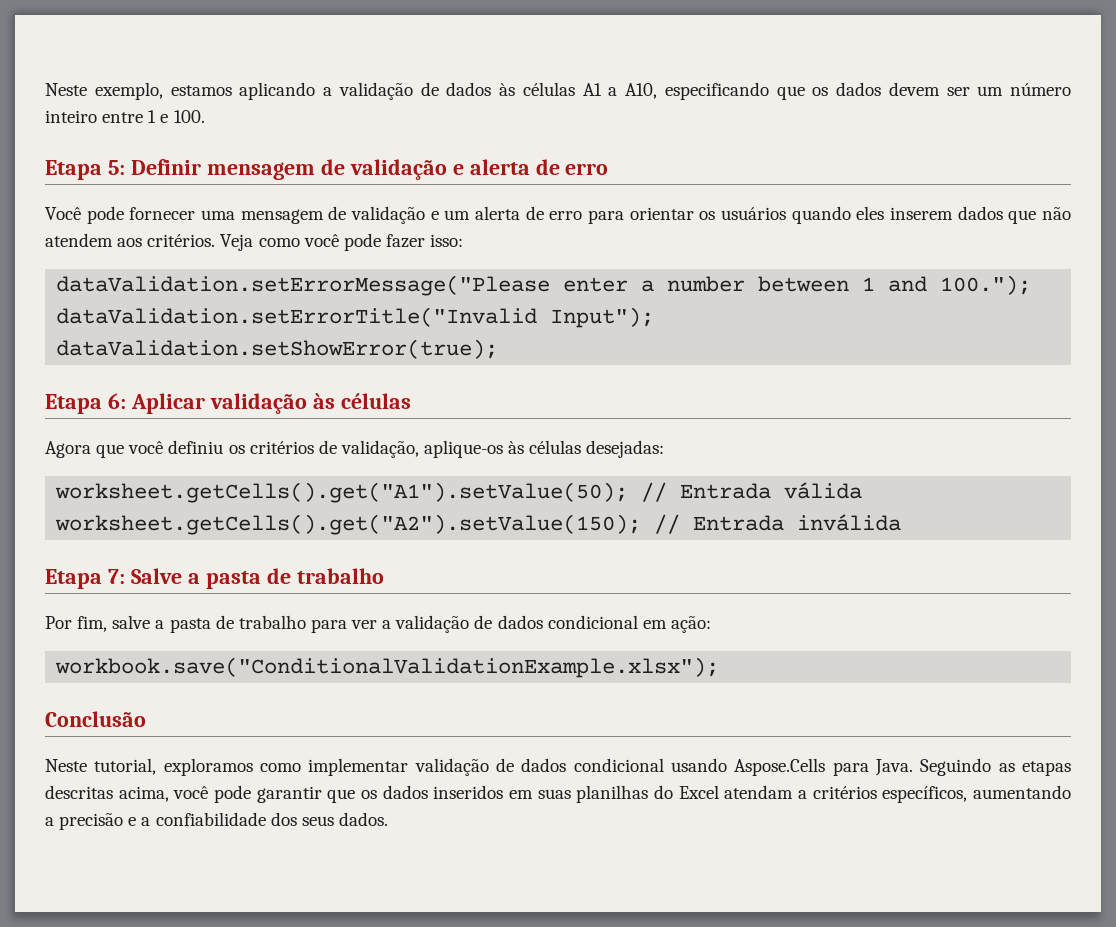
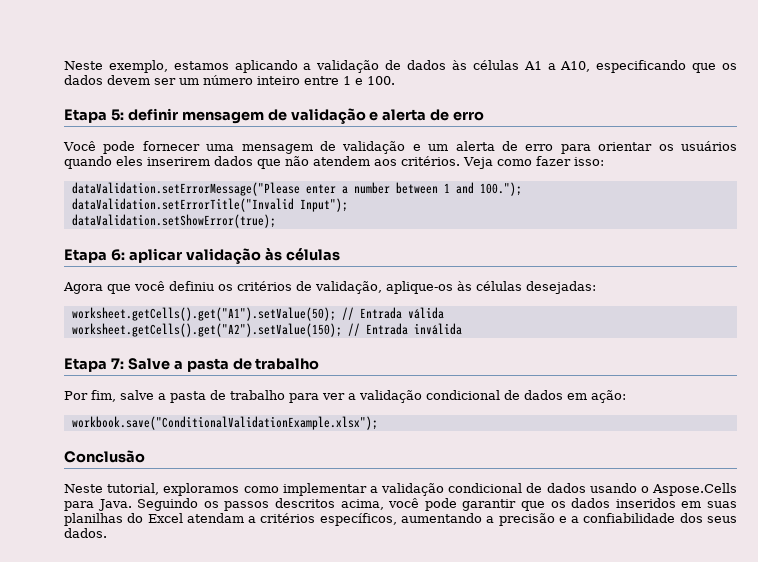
- Etapa 5: Definir mensagem de validação e alerta de erro
+ Etapa 5: definir mensagem de validação e alerta de erro
- Você pode fornecer uma mensagem de validação e um alerta de erro para orientar os usuários quando eles inserem dados que não atendem aos critérios.
+ Você pode fornecer uma mensagem de validação e um alerta de erro para orientar os usuários quando eles inserirem dados que não atendem aos critérios.
- Veja como você pode fazer isso:
+ Veja como fazer isso:
- Etapa 6: Aplicar validação às células
+ Etapa 6: aplicar validação às células
- Por fim, salve a pasta de trabalho para ver a validação de dados condicional em ação:
+ Por fim, salve a pasta de trabalho para ver a validação condicional de dados em ação:
- Neste tutorial, exploramos como implementar validação de dados condicional usando Aspose.Cells para Java.
+ Neste tutorial, exploramos como implementar a validação condicional de dados usando o Aspose.Cells para Java.
- Seguindo as etapas descritas acima, você pode garantir que os dados inseridos em suas planilhas do Excel atendam a critérios específicos, aumentando a precisão e a confiabilidade dos seus dados.
+ Seguindo os passos descritos acima, você pode garantir que os dados inseridos em suas planilhas do Excel atendam a critérios específicos, aumentando a precisão e a confiabilidade dos seus dados.

